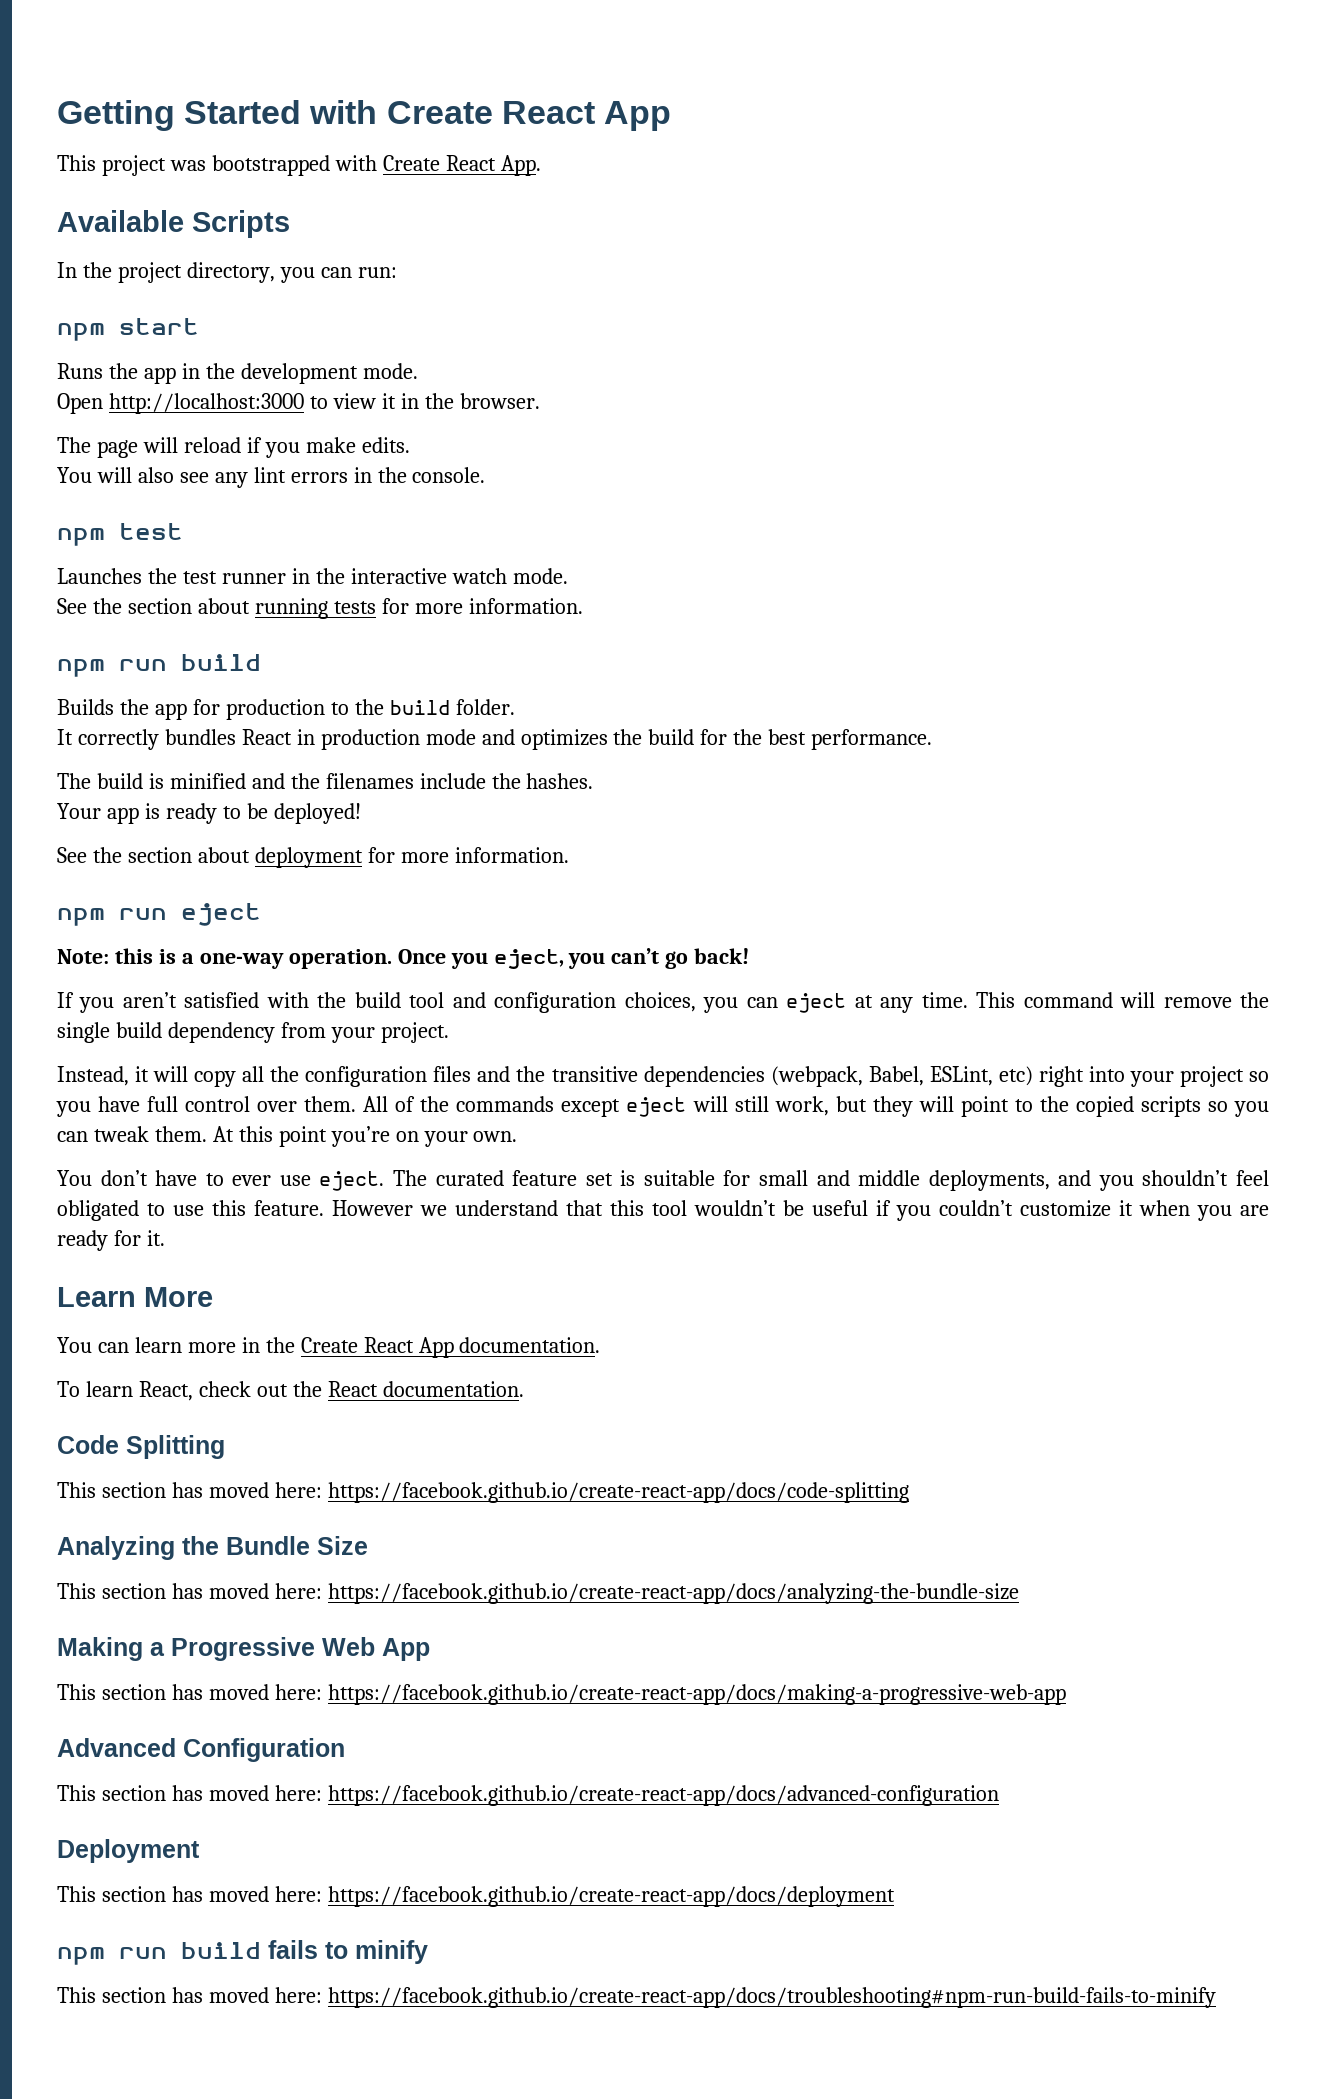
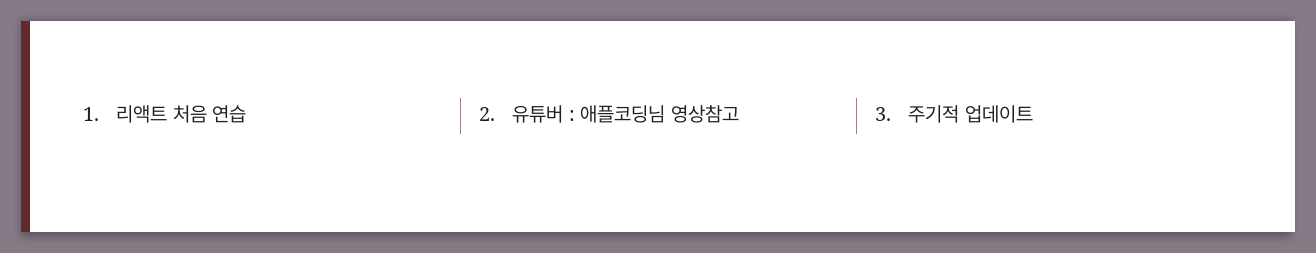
- Getting Started with Create React App
- This project was bootstrapped with Create React App.
- Available Scripts
- In the project directory, you can run:
- npm start
- Runs the app in the development mode.
- Open http://localhost:3000 to view it in the browser.
- The page will reload if you make edits.
- You will also see any lint errors in the console.
- npm test
- Launches the test runner in the interactive watch mode.
- See the section about running tests for more information.
- npm run build
- Builds the app for production to the build folder.
- It correctly bundles React in production mode and optimizes the build for the best performance.
- The build is minified and the filenames include the hashes.
- Your app is ready to be deployed!
- See the section about deployment for more information.
- npm run eject
- Note: this is a one-way operation. Once you eject, you can’t go back!
- If you aren’t satisfied with the build tool and configuration choices, you can eject at any time. This command will remove the single build dependency from your project.
- Instead, it will copy all the configuration files and the transitive dependencies (webpack, Babel, ESLint, etc) right into your project so you have full control over them. All of the commands except eject will still work, but they will point to the copied scripts so you can tweak them. At this point you’re on your own.
- You don’t have to ever use eject. The curated feature set is suitable for small and middle deployments, and you shouldn’t feel obligated to use this feature. However we understand that this tool wouldn’t be useful if you couldn’t customize it when you are ready for it.
- Learn More
- You can learn more in the Create React App documentation.
- To learn React, check out the React documentation.
- Code Splitting
- This section has moved here: https://facebook.github.io/create-react-app/docs/code-splitting
- Analyzing the Bundle Size
- This section has moved here: https://facebook.github.io/create-react-app/docs/analyzing-the-bundle-size
- Making a Progressive Web App
- This section has moved here: https://facebook.github.io/create-react-app/docs/making-a-progressive-web-app
- Advanced Configuration
- This section has moved here: https://facebook.github.io/create-react-app/docs/advanced-configuration
- Deployment
- This section has moved here: https://facebook.github.io/create-react-app/docs/deployment
- npm run build fails to minify
- This section has moved here: https://facebook.github.io/create-react-app/docs/troubleshooting#npm-run-build-fails-to-minify
+ 1. 리액트 처음 연습
+ 2. 유튜버 : 애플코딩님 영상참고
+ 3. 주기적 업데이트

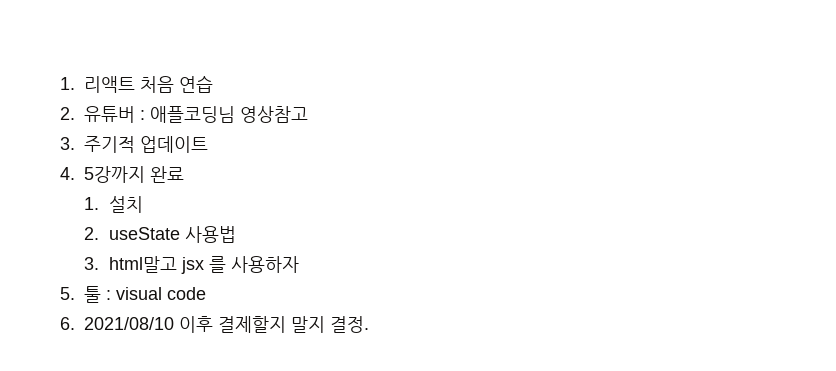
+ 4. 5강까지 완료
+ 1. 설치
+ 2. useState 사용법
+ 3. html말고 jsx 를 사용하자
+ 5. 툴 : visual code
+ 6. 2021/08/10 이후 결제할지 말지 결정.

